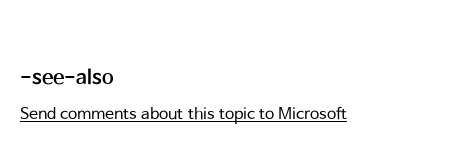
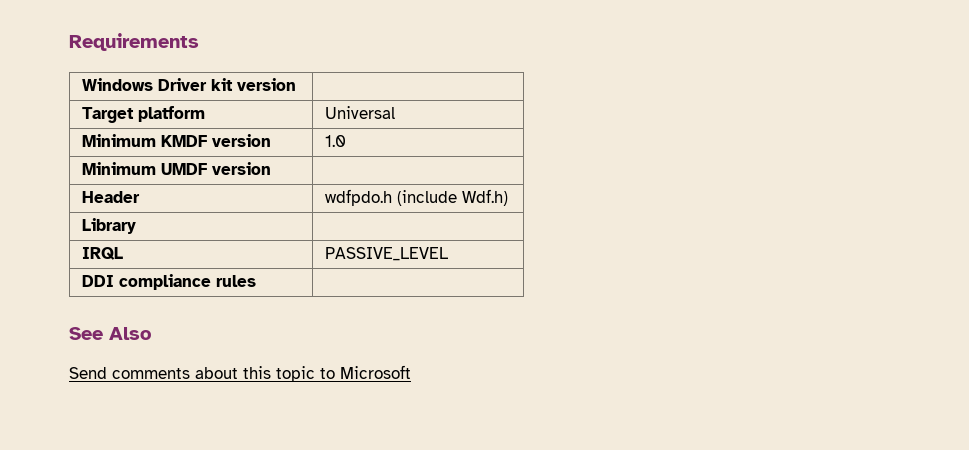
- -see-also
+ Requirements
+ Windows Driver kit version |
+ Target platform | Universal
+ Minimum KMDF version | 1.0
+ Minimum UMDF version |
+ Header | wdfpdo.h (include Wdf.h)
+ Library |
+ IRQL | PASSIVE_LEVEL
+ DDI compliance rules |
+ See Also

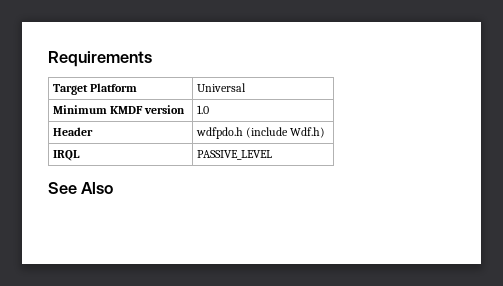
- Windows Driver kit version |
- Target platform | Universal
+ Target Platform | Universal
- Minimum UMDF version |
- Library |
- DDI compliance rules |
- Send comments about this topic to Microsoft

